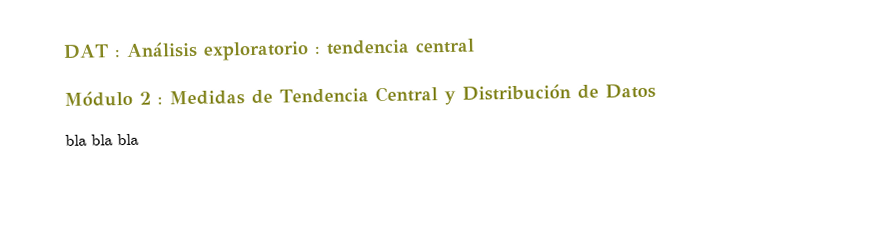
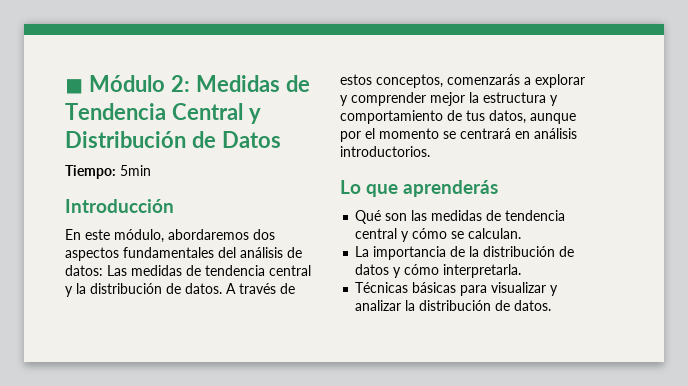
- DAT : Análisis exploratorio : tendencia central
- Módulo 2 : Medidas de Tendencia Central y Distribución de Datos
+ ◼ Módulo 2: Medidas de Tendencia Central y Distribución de Datos
- bla bla bla
+ Tiempo: 5min
+ Introducción
+ En este módulo, abordaremos dos aspectos fundamentales del análisis de datos: Las medidas de tendencia central y la distribución de datos. A través de estos conceptos, comenzarás a explorar y comprender mejor la estructura y comportamiento de tus datos, aunque por el momento se centrará en análisis introductorios.
+ Lo que aprenderás
+ Qué son las medidas de tendencia central y cómo se calculan.
+ La importancia de la distribución de datos y cómo interpretarla.
+ Técnicas básicas para visualizar y analizar la distribución de datos.

